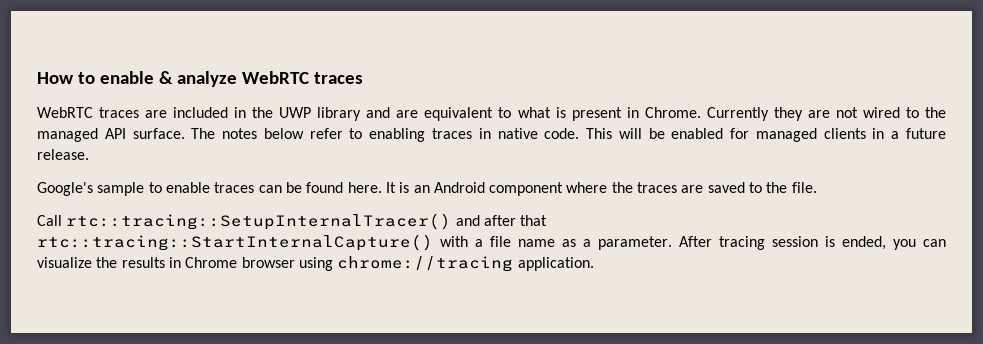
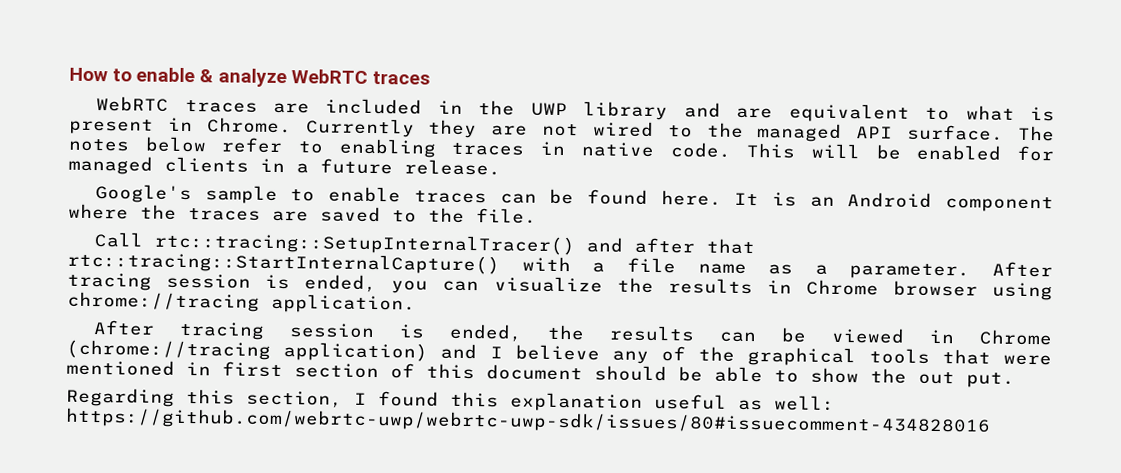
+ After tracing session is ended, the results can be viewed in Chrome (chrome://tracing application) and I believe any of the graphical tools that were mentioned in first section of this document should be able to show the out put.
+ Regarding this section, I found this explanation useful as well: https://github.com/webrtc-uwp/webrtc-uwp-sdk/issues/80#issuecomment-434828016

